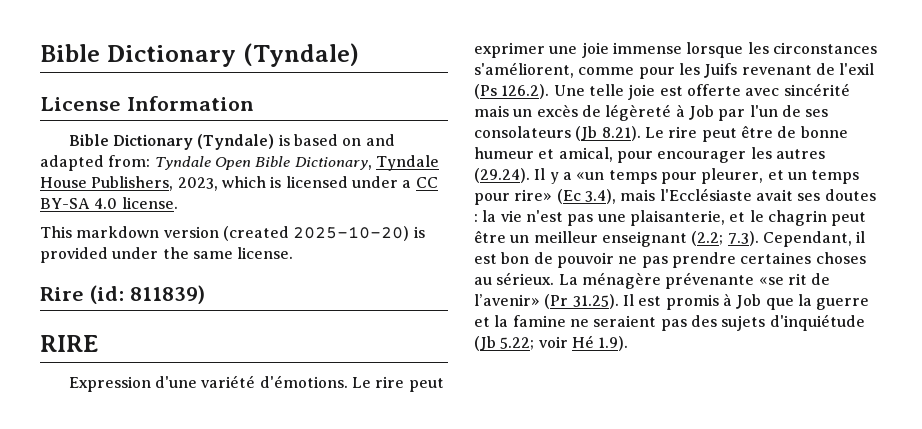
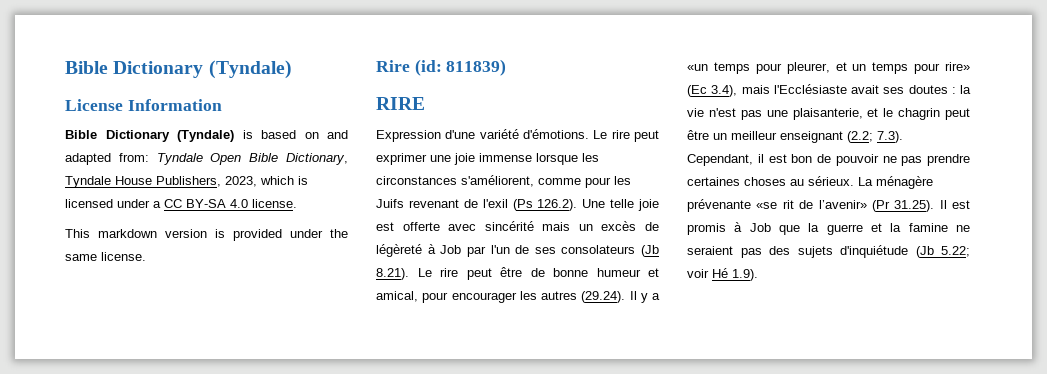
- This markdown version (created 2025-10-20) is provided under the same license.
+ This markdown version is provided under the same license.

